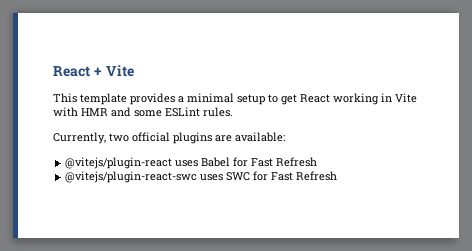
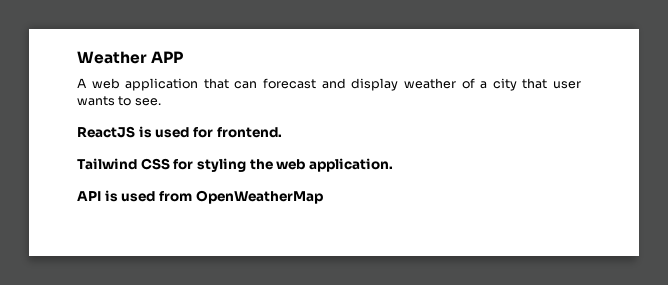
- React + Vite
- This template provides a minimal setup to get React working in Vite with HMR and some ESLint rules.
- Currently, two official plugins are available:
- @vitejs/plugin-react uses Babel for Fast Refresh
- @vitejs/plugin-react-swc uses SWC for Fast Refresh
+ Weather APP
+ A web application that can forecast and display weather of a city that user wants to see.
+ ReactJS is used for frontend.
+ Tailwind CSS for styling the web application.
+ API is used from OpenWeatherMap

